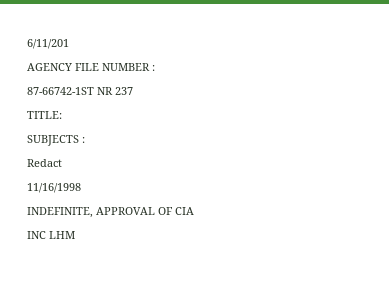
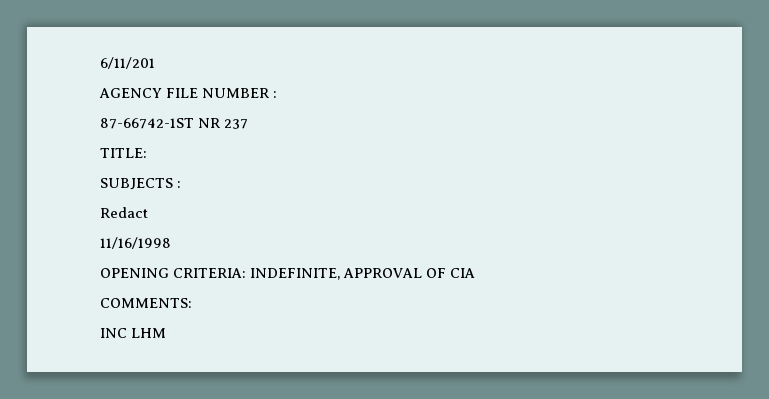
- INDEFINITE, APPROVAL OF CIA
+ OPENING CRITERIA: INDEFINITE, APPROVAL OF CIA
+ COMMENTS:

